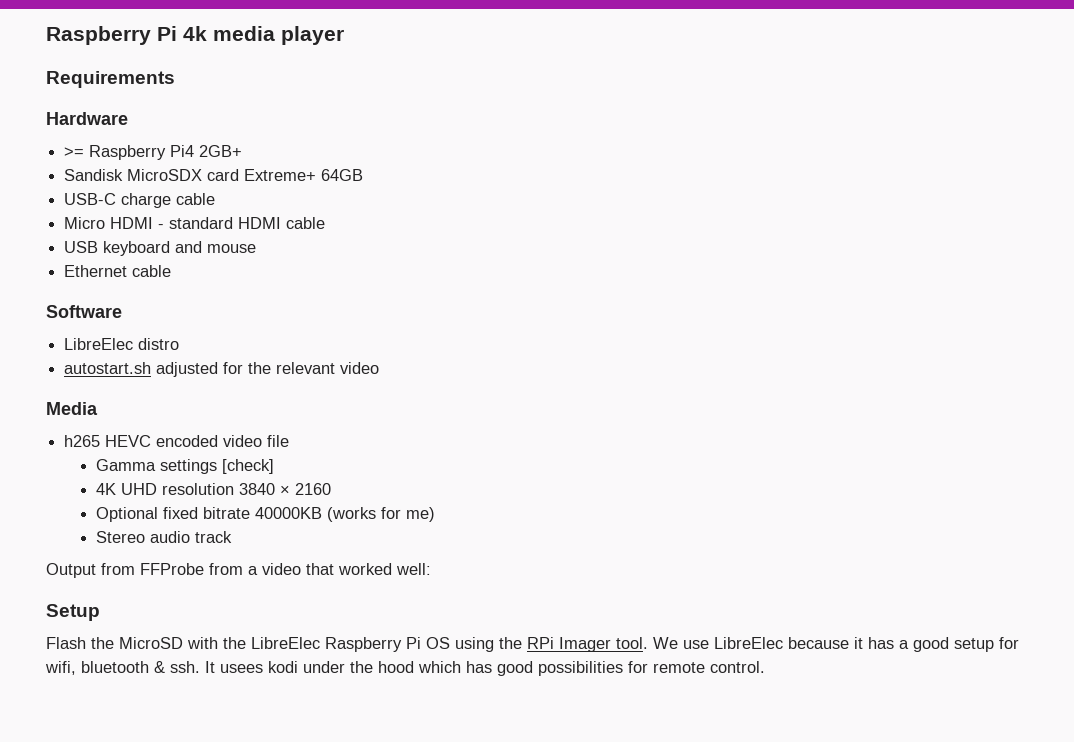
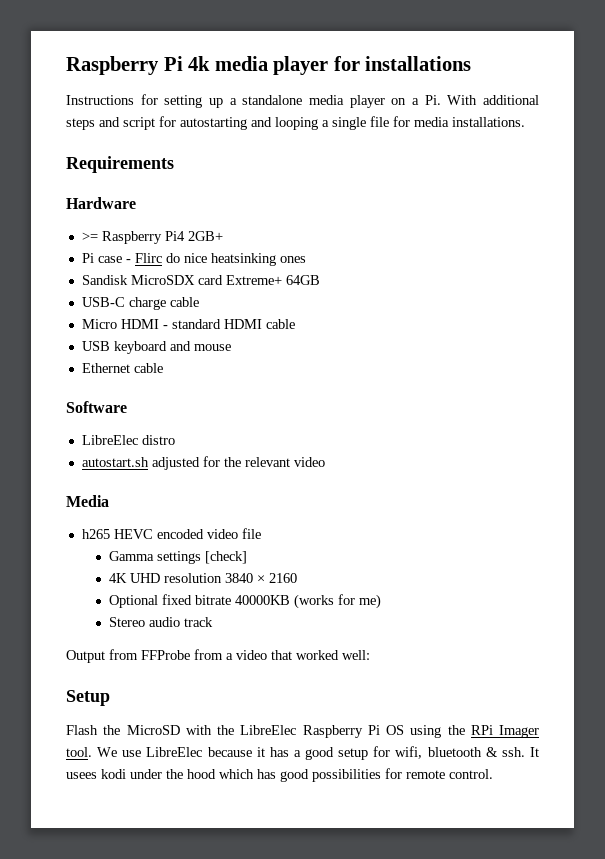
- Raspberry Pi 4k media player
+ Raspberry Pi 4k media player for installations
+ Instructions for setting up a standalone media player on a Pi. With additional steps and script for autostarting and looping a single file for media installations.
+ Pi case - Flirc do nice heatsinking ones

